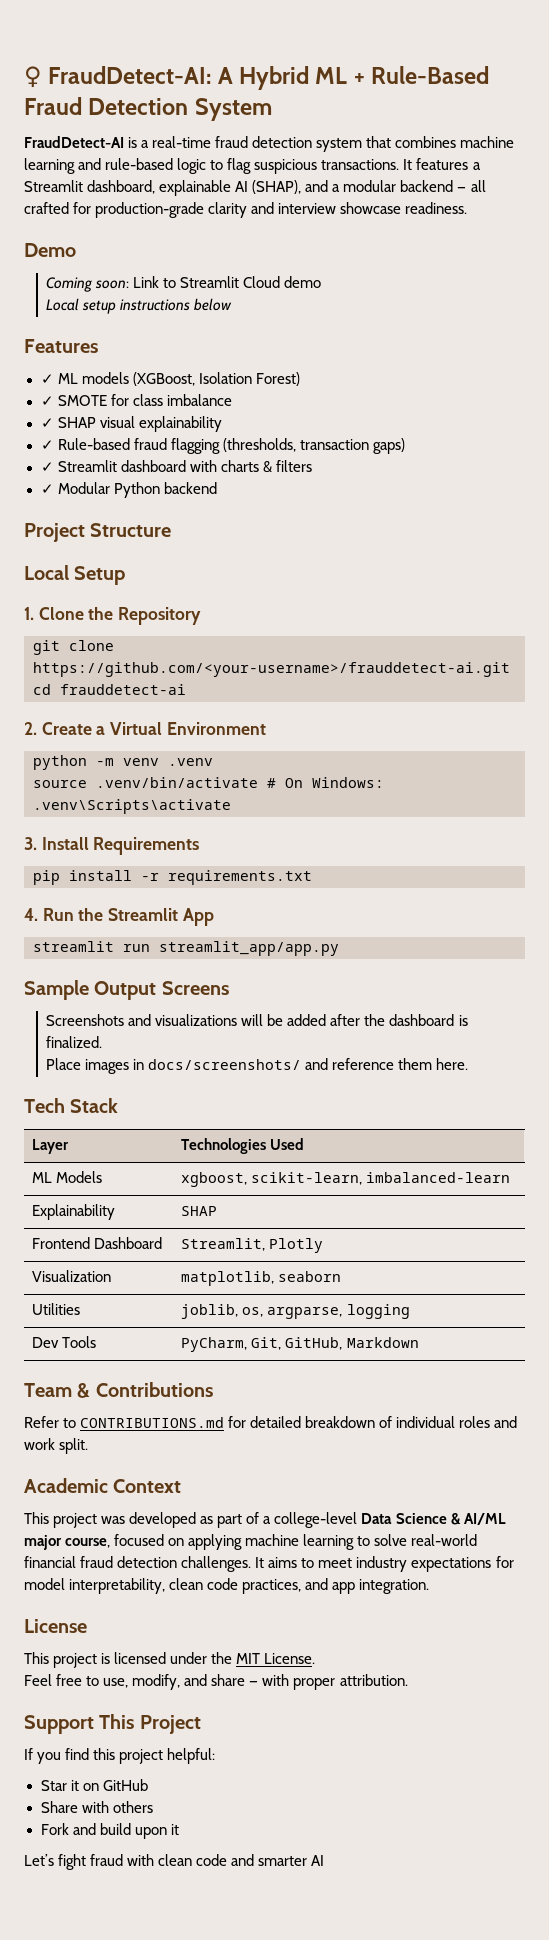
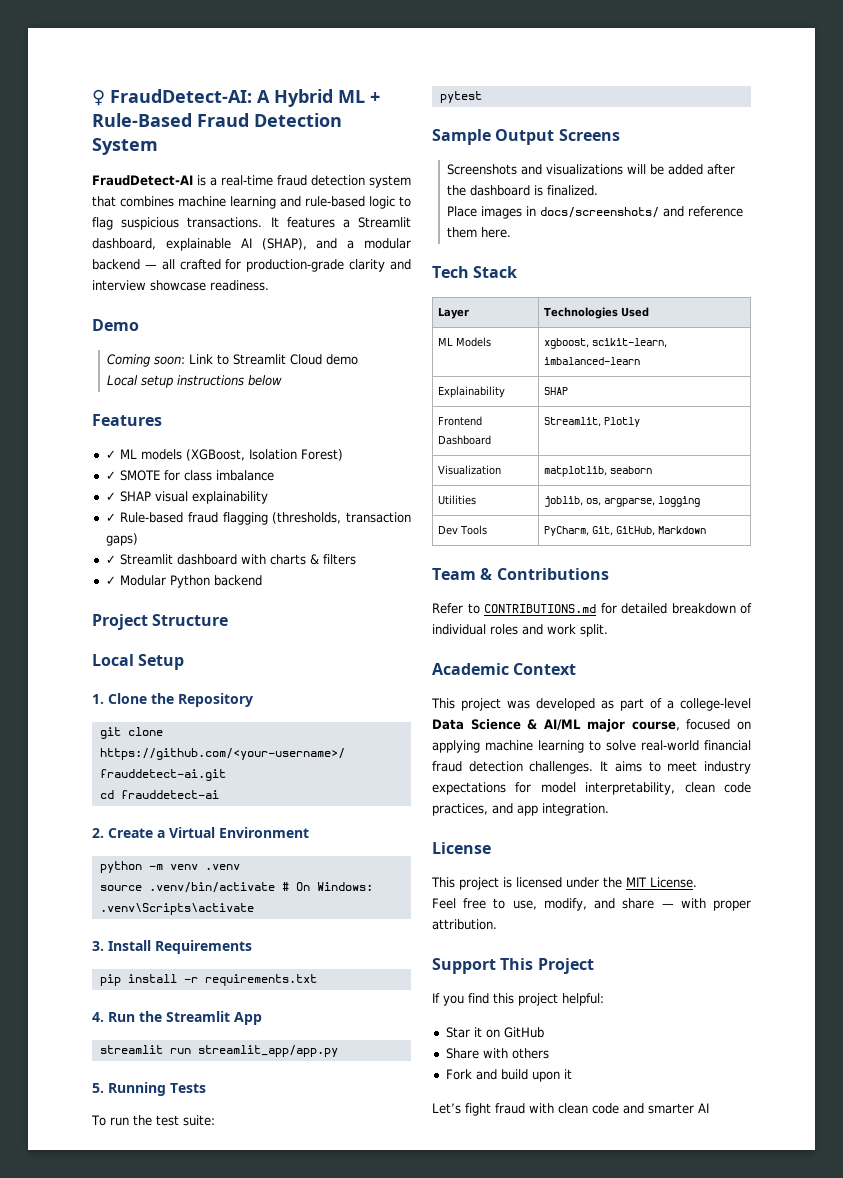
+ 5. Running Tests
+ To run the test suite:
+ pytest

